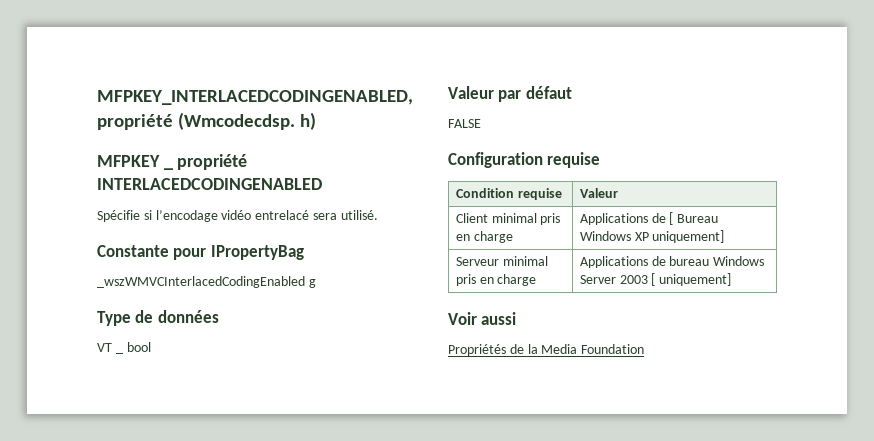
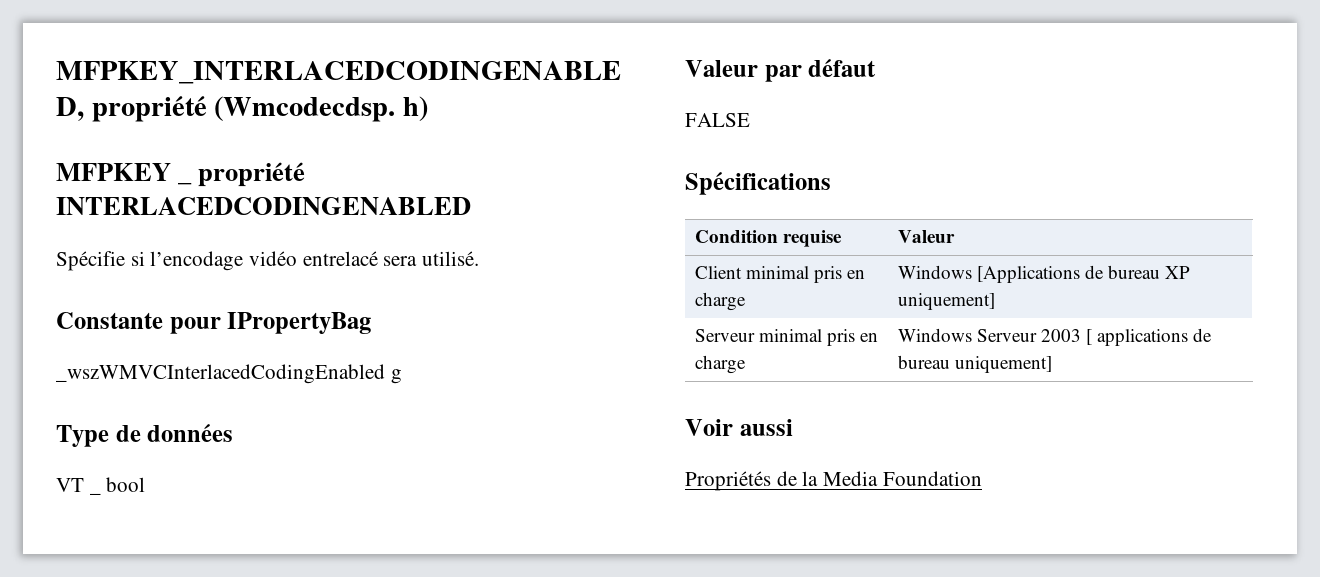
- Configuration requise
+ Spécifications
- Client minimal pris en charge | Applications de [ Bureau Windows XP uniquement]
+ Client minimal pris en charge | Windows [Applications de bureau XP uniquement]
- Serveur minimal pris en charge | Applications de bureau Windows Server 2003 [ uniquement]
+ Serveur minimal pris en charge | Windows Serveur 2003 [ applications de bureau uniquement]

